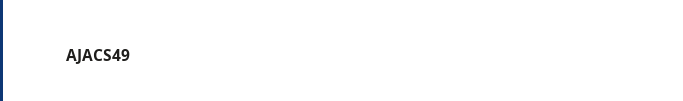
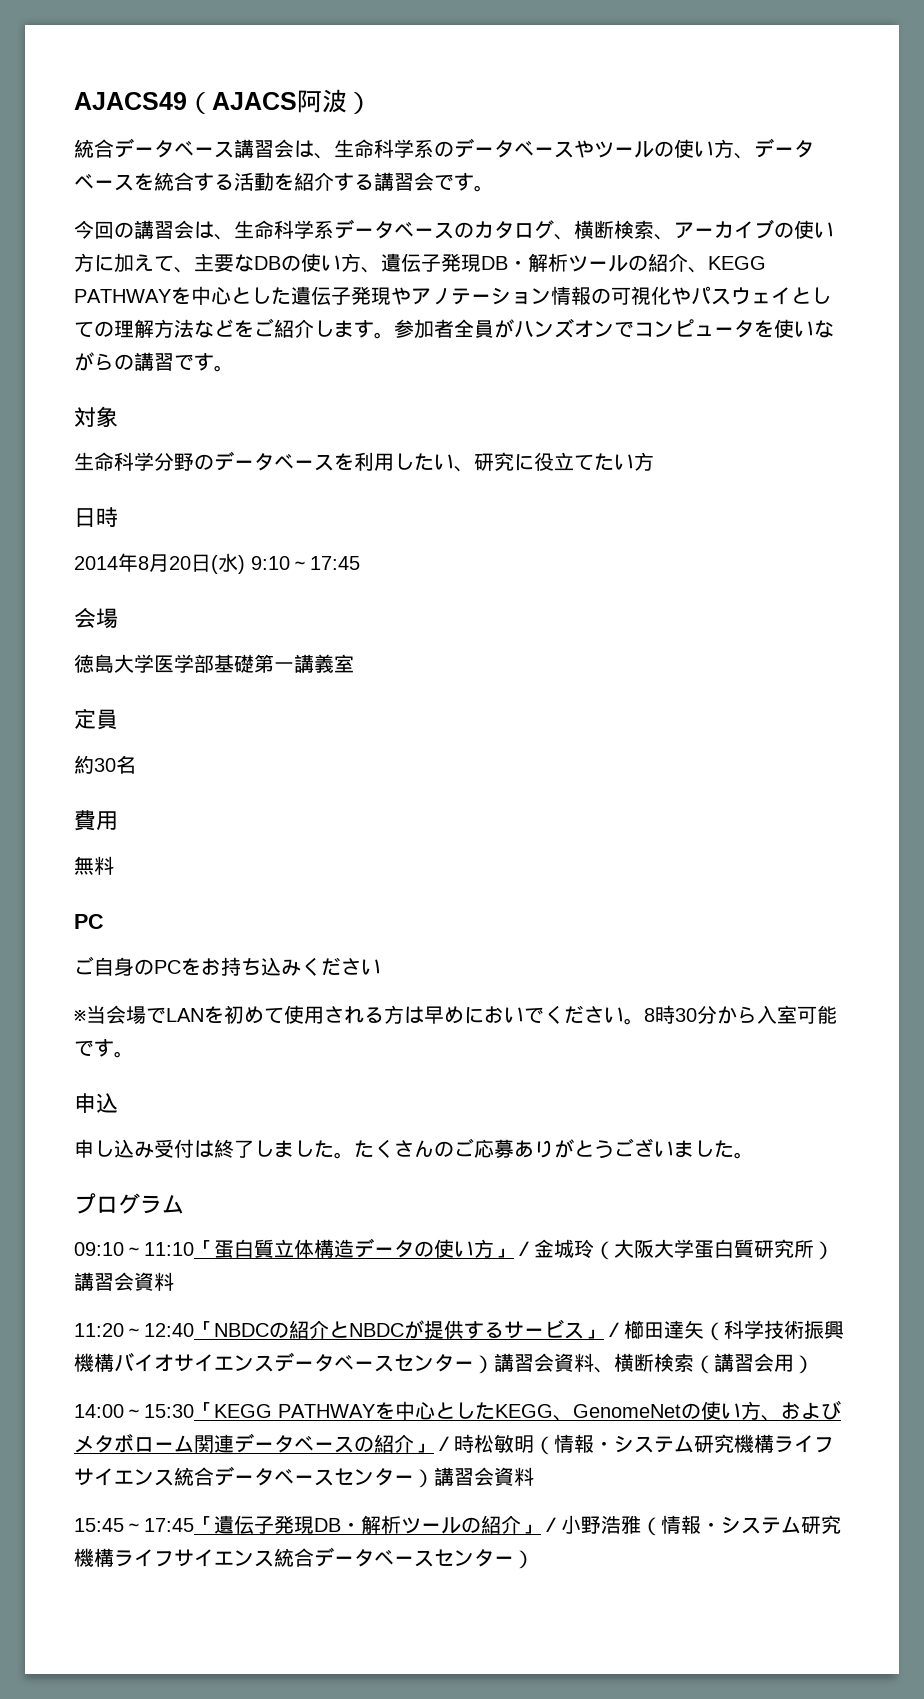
- AJACS49
+ AJACS49（AJACS阿波）
+ 統合データベース講習会は、生命科学系のデータベースやツールの使い方、データベースを統合する活動を紹介する講習会です。
+ 今回の講習会は、生命科学系データベースのカタログ、横断検索、アーカイブの使い方に加えて、主要なDBの使い方、遺伝子発現DB・解析ツールの紹介、KEGG PATHWAYを中心とした遺伝子発現やアノテーション情報の可視化やパスウェイとしての理解方法などをご紹介します。参加者全員がハンズオンでコンピュータを使いながらの講習です。
+ 対象
+ 生命科学分野のデータベースを利用したい、研究に役立てたい方
+ 日時
+ 2014年8月20日(水) 9:10～17:45
+ 会場
+ 徳島大学医学部基礎第一講義室
+ 定員
+ 約30名
+ 費用
+ 無料
+ PC
+ ご自身のPCをお持ち込みください
+ ※当会場でLANを初めて使用される方は早めにおいでください。8時30分から入室可能です。
+ 申込
+ 申し込み受付は終了しました。たくさんのご応募ありがとうございました。
+ プログラム
+ 09:10～11:10「蛋白質立体構造データの使い方」／金城玲（大阪大学蛋白質研究所）講習会資料
+ 11:20～12:40「NBDCの紹介とNBDCが提供するサービス」／櫛田達矢（科学技術振興機構バイオサイエンスデータベースセンター）講習会資料、横断検索（講習会用）
+ 14:00～15:30「KEGG PATHWAYを中心としたKEGG、GenomeNetの使い方、およびメタボローム関連データベースの紹介」／時松敏明（情報・システム研究機構ライフサイエンス統合データベースセンター）講習会資料
+ 15:45～17:45「遺伝子発現DB・解析ツールの紹介」／小野浩雅（情報・システム研究機構ライフサイエンス統合データベースセンター）

